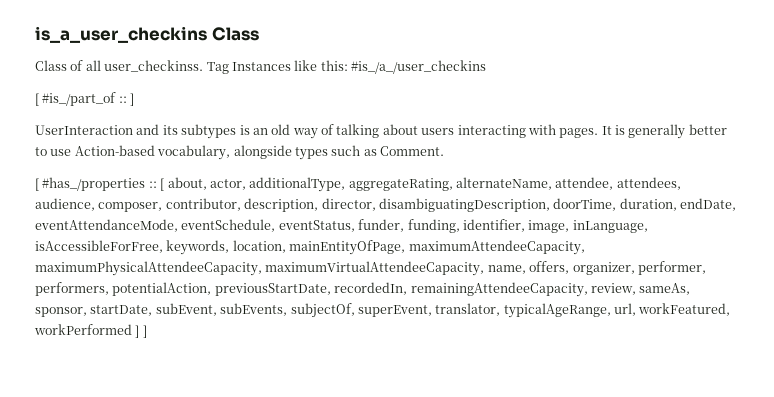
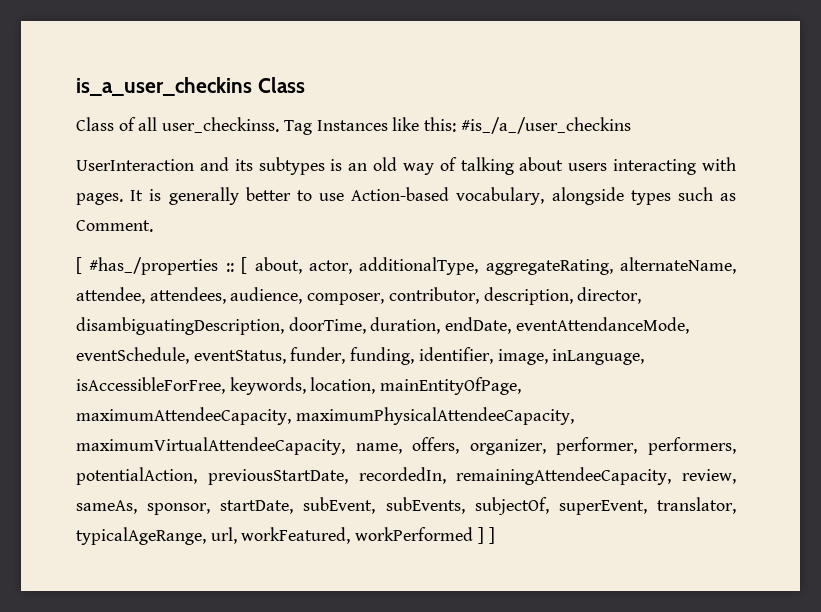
- [ #is_/part_of :: ]

